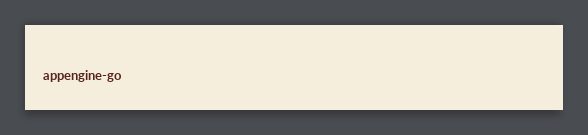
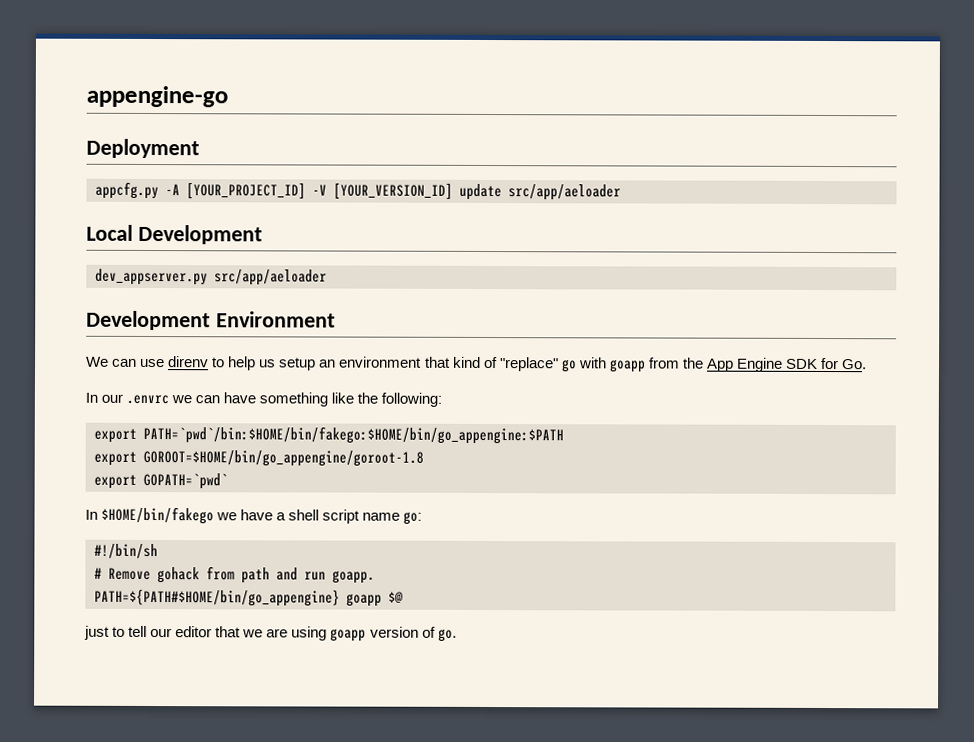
+ Deployment
+ appcfg.py -A [YOUR_PROJECT_ID] -V [YOUR_VERSION_ID] update src/app/aeloader
+ Local Development
+ dev_appserver.py src/app/aeloader
+ Development Environment
+ We can use direnv to help us setup an environment that kind of "replace" go with goapp from the App Engine SDK for Go.
+ In our .envrc we can have something like the following:
+ export PATH=`pwd`/bin:$HOME/bin/fakego:$HOME/bin/go_appengine:$PATH
+ export GOROOT=$HOME/bin/go_appengine/goroot-1.8
+ export GOPATH=`pwd`
+ In $HOME/bin/fakego we have a shell script name go:
+ #!/bin/sh
+ # Remove gohack from path and run goapp.
+ PATH=${PATH#$HOME/bin/go_appengine} goapp $@
+ just to tell our editor that we are using goapp version of go.

